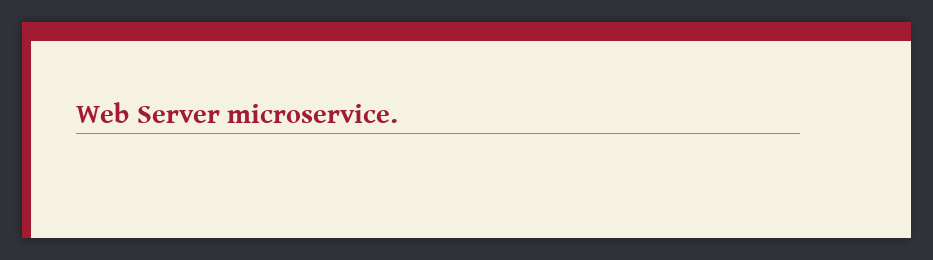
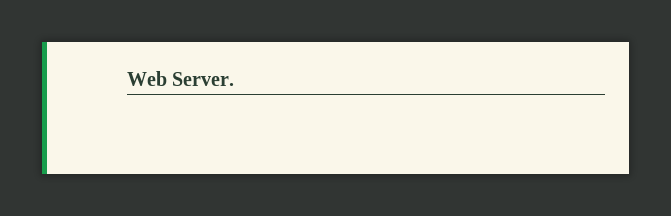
- Web Server microservice.
+ Web Server.

